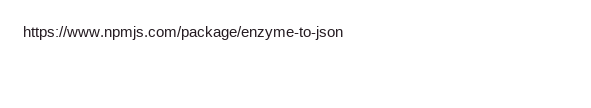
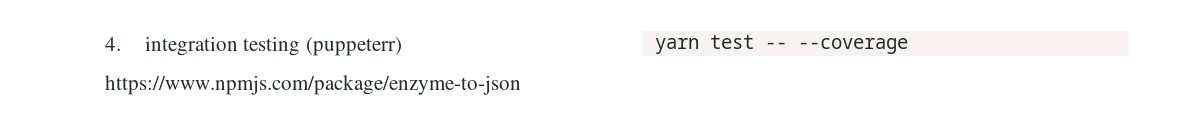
+ 4. integration testing (puppeterr)
  https://www.npmjs.com/package/enzyme-to-json
+ yarn test -- --coverage

